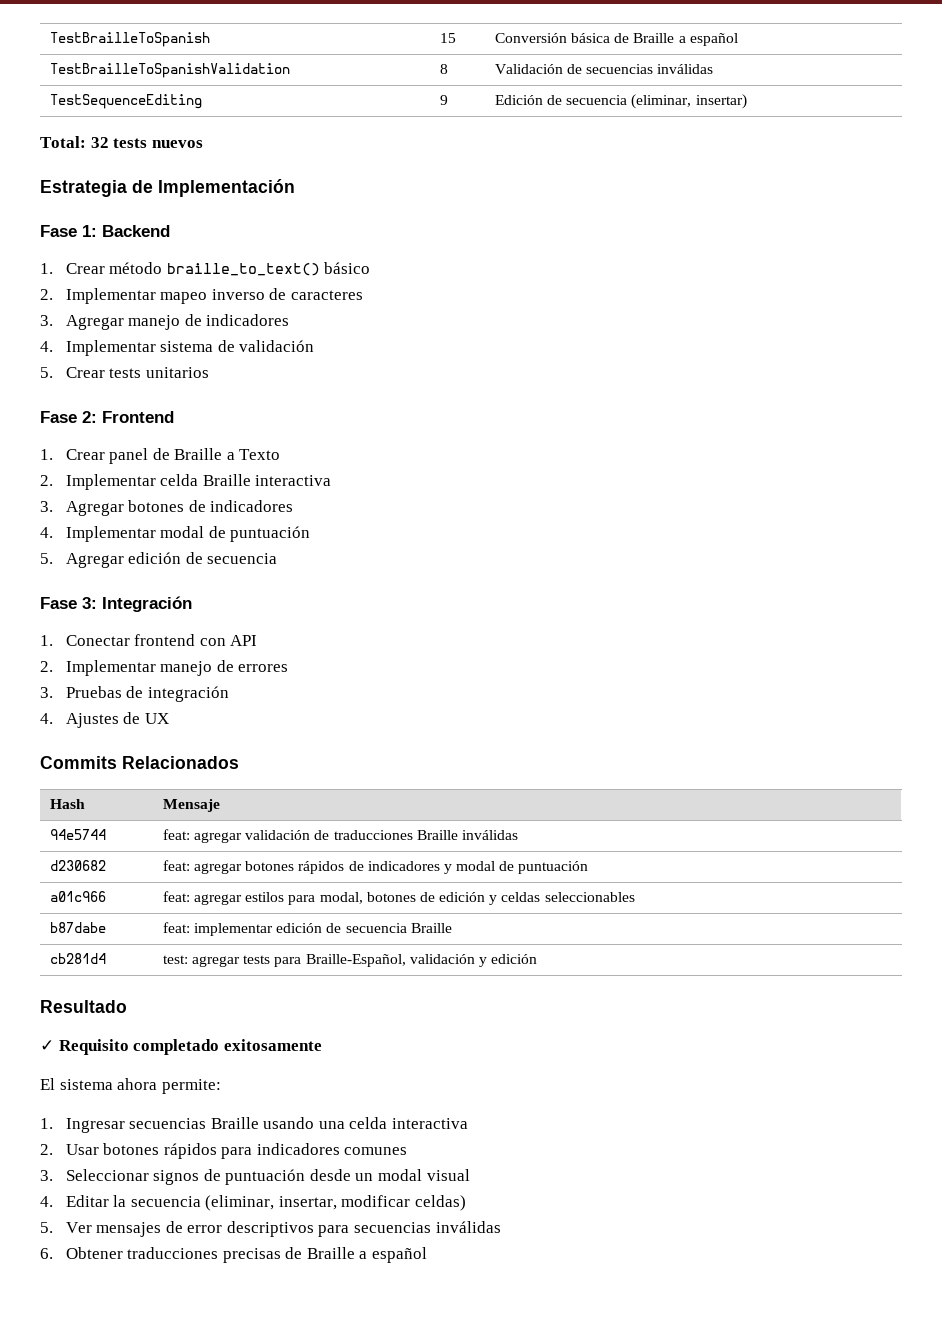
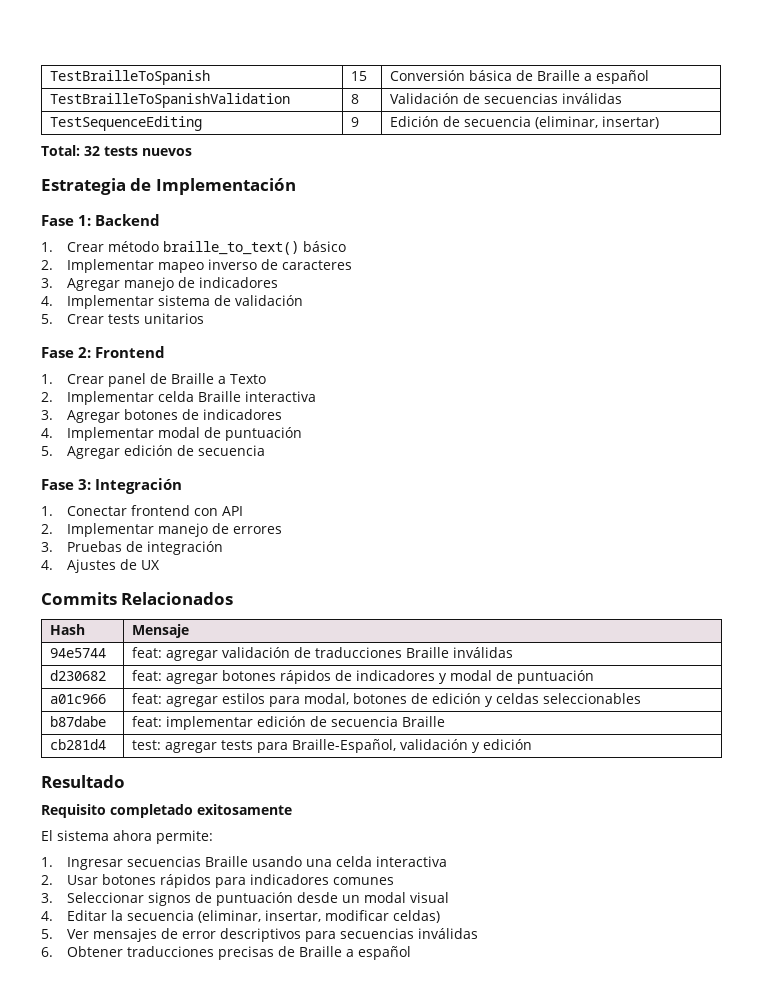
- ✓ Requisito completado exitosamente
+ Requisito completado exitosamente

